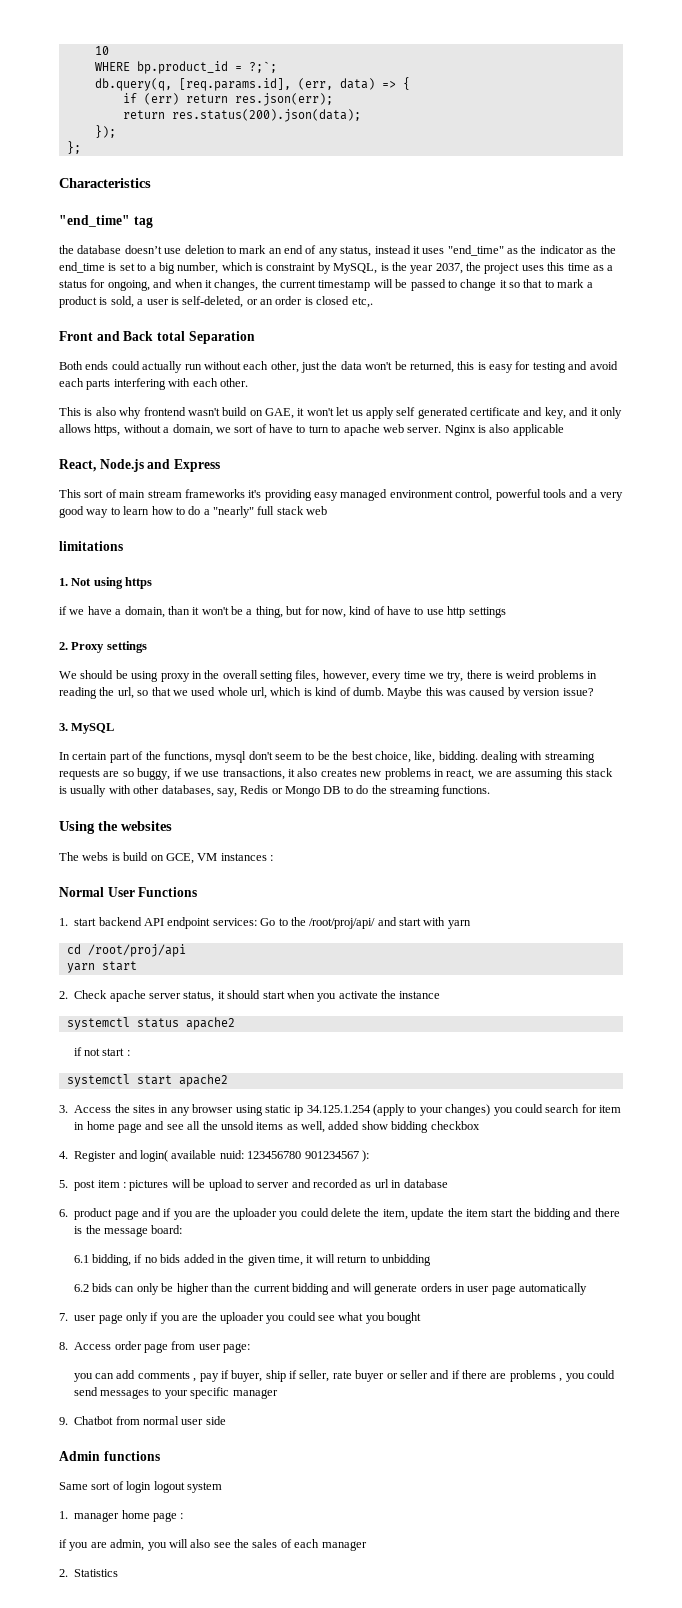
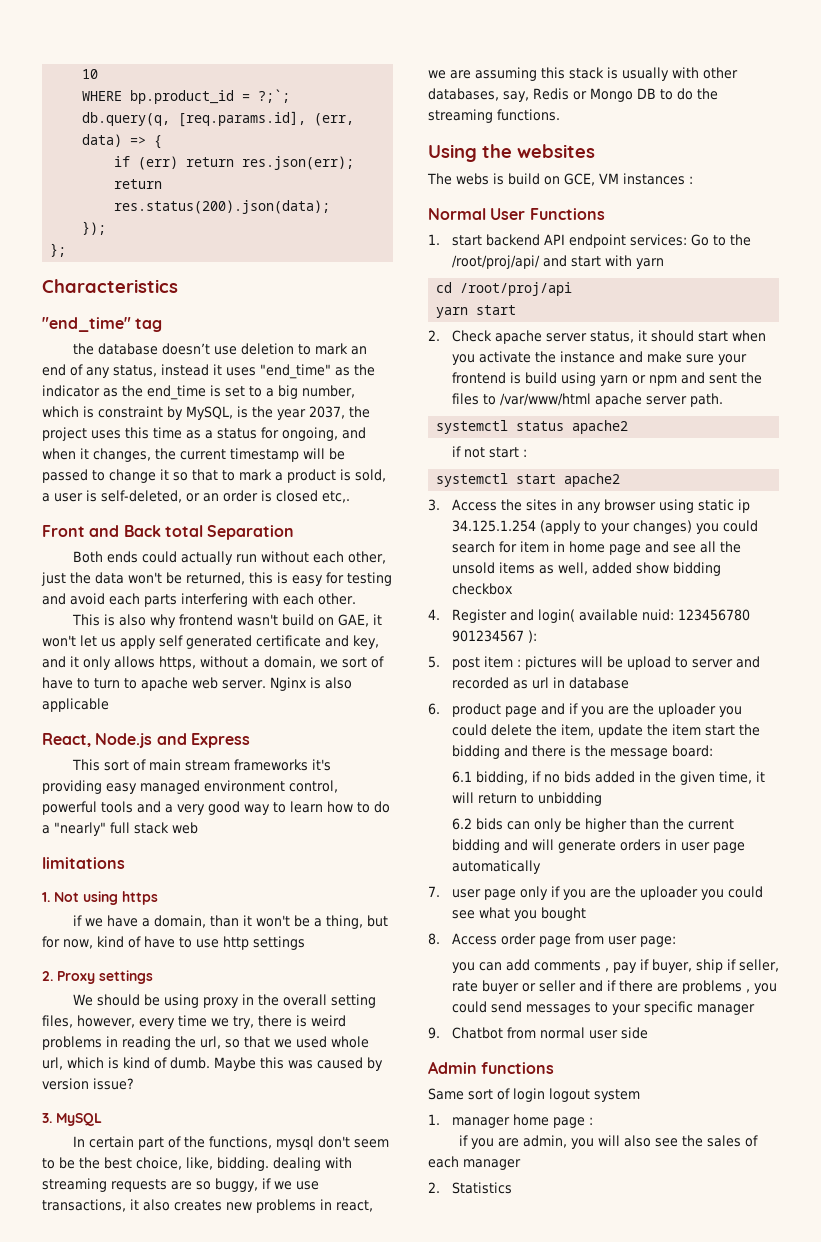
- 2. Check apache server status, it should start when you activate the instance
+ 2. Check apache server status, it should start when you activate the instance and make sure your frontend is build using yarn or npm and sent the files to /var/www/html apache server path.

